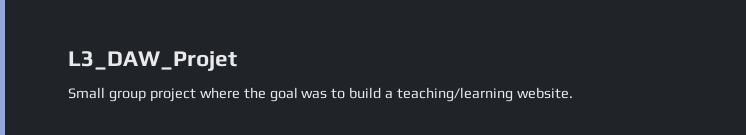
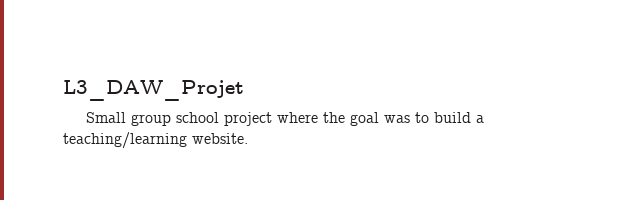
- Small group project where the goal was to build a teaching/learning website.
+ Small group school project where the goal was to build a teaching/learning website.

